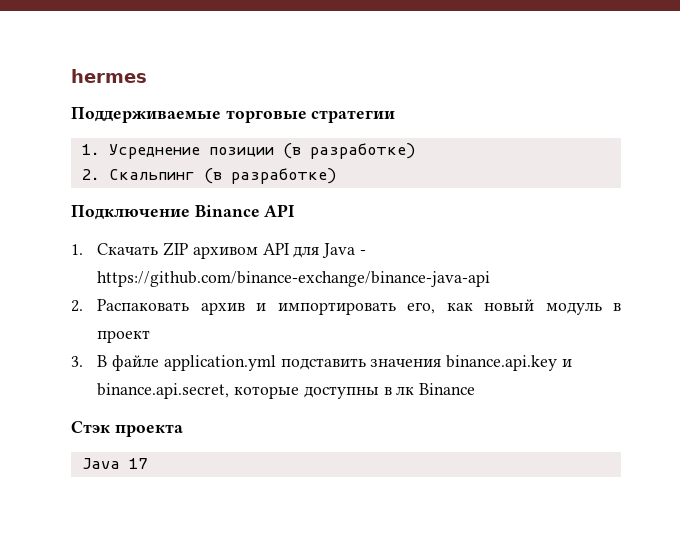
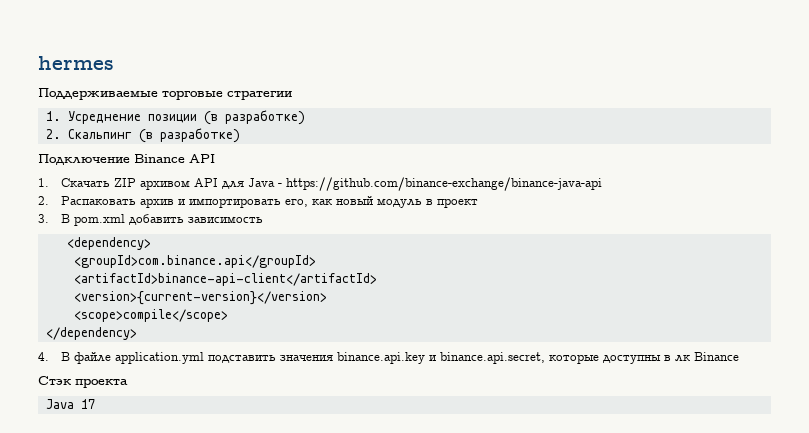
- 3. В файле application.yml подставить значения binance.api.key и binance.api.secret, которые доступны в лк Binance
+ 3. В pom.xml добавить зависимость
+ <dependency>
+ <groupId>com.binance.api</groupId>
+ <artifactId>binance-api-client</artifactId>
+ <version>{current-version}</version>
+ <scope>compile</scope>
+ </dependency>
+ 4. В файле application.yml подставить значения binance.api.key и binance.api.secret, которые доступны в лк Binance

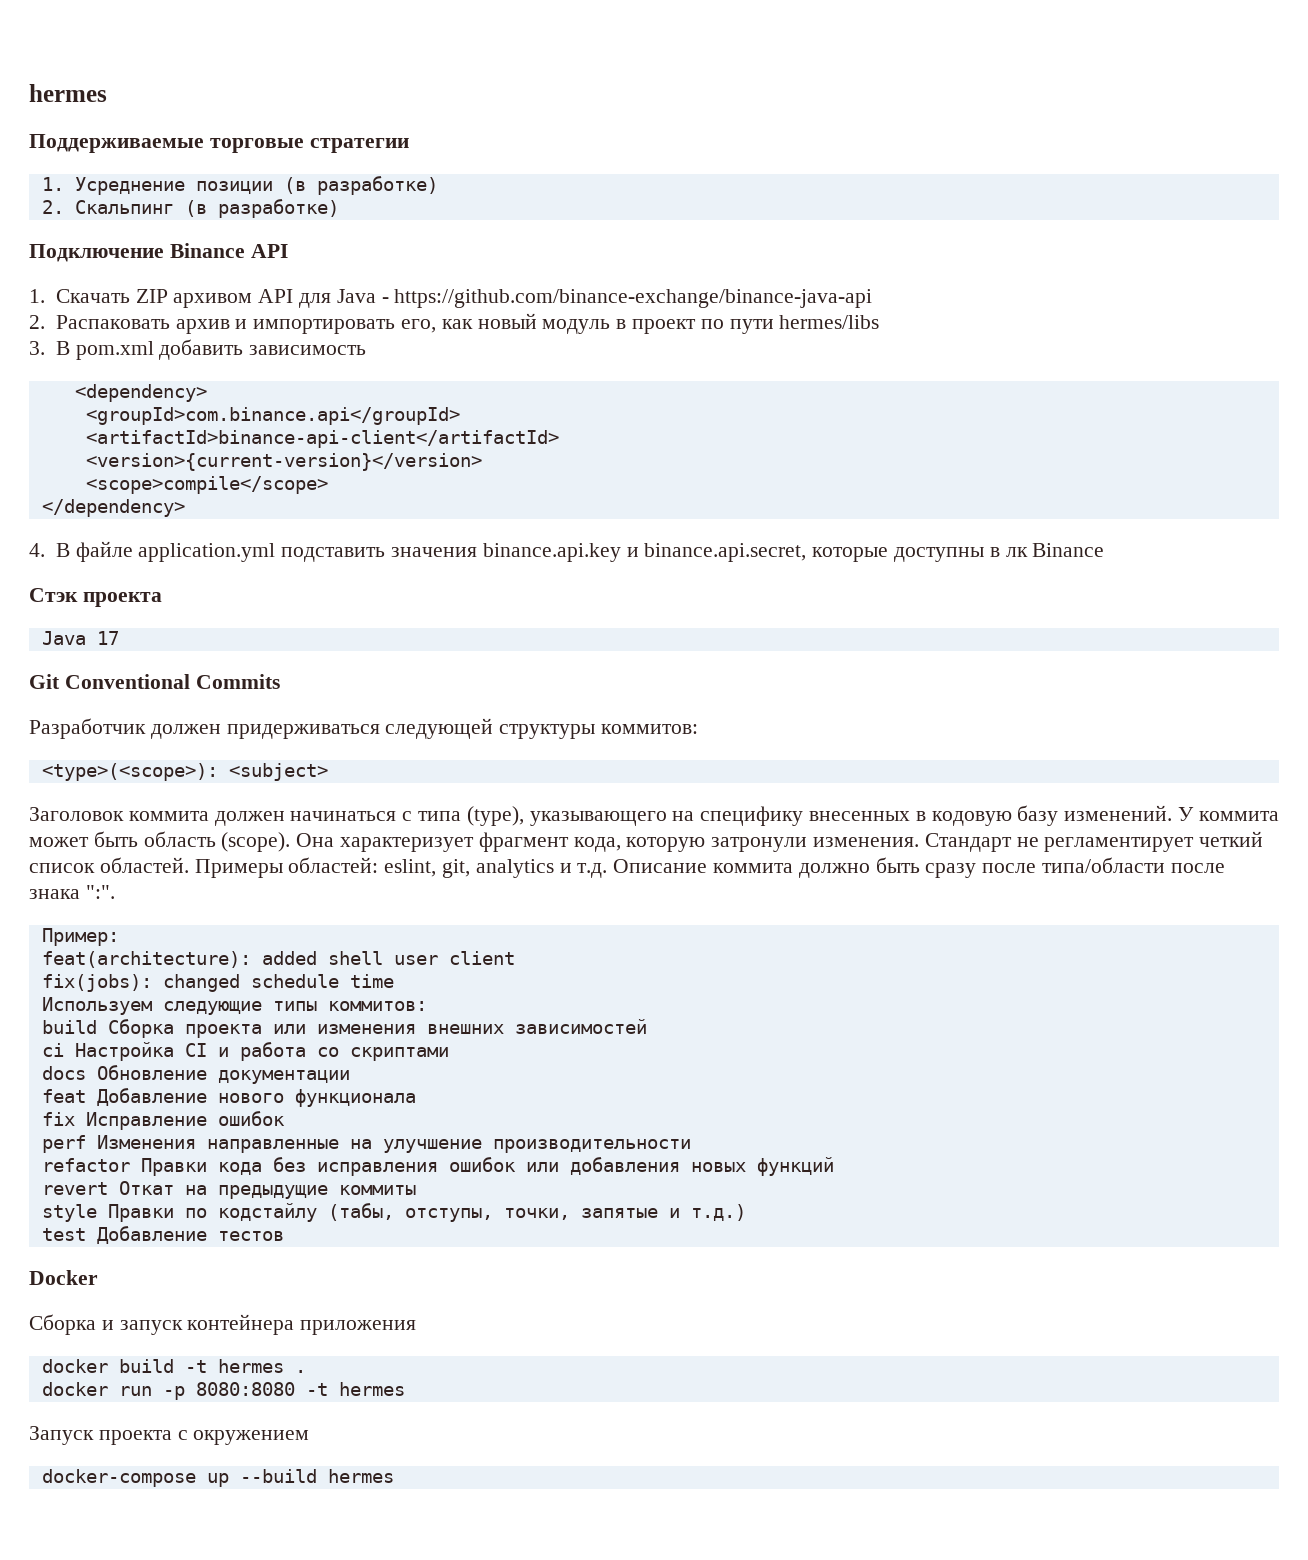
- 2. Распаковать архив и импортировать его, как новый модуль в проект
+ 2. Распаковать архив и импортировать его, как новый модуль в проект по пути hermes/libs
+ Git Conventional Commits
+ Разработчик должен придерживаться следующей структуры коммитов:
+ <type>(<scope>): <subject>
+ Заголовок коммита должен начинаться с типа (type), указывающего на специфику внесенных в кодовую базу изменений. У коммита может быть область (scope). Она характеризует фрагмент кода, которую затронули изменения. Стандарт не регламентирует четкий список областей. Примеры областей: eslint, git, analytics и т.д. Описание коммита должно быть сразу после типа/области после знака ":".
+ Пример:
+ feat(architecture): added shell user client
+ fix(jobs): changed schedule time
+ Используем следующие типы коммитов:
+ build Сборка проекта или изменения внешних зависимостей
+ ci Настройка CI и работа со скриптами
+ docs Обновление документации
+ feat Добавление нового функционала
+ fix Исправление ошибок
+ perf Изменения направленные на улучшение производительности
+ refactor Правки кода без исправления ошибок или добавления новых функций
+ revert Откат на предыдущие коммиты
+ style Правки по кодстайлу (табы, отступы, точки, запятые и т.д.)
+ test Добавление тестов
+ Docker
+ Сборка и запуск контейнера приложения
+ docker build -t hermes .
+ docker run -p 8080:8080 -t hermes
+ Запуск проекта с окружением
+ docker-compose up --build hermes

